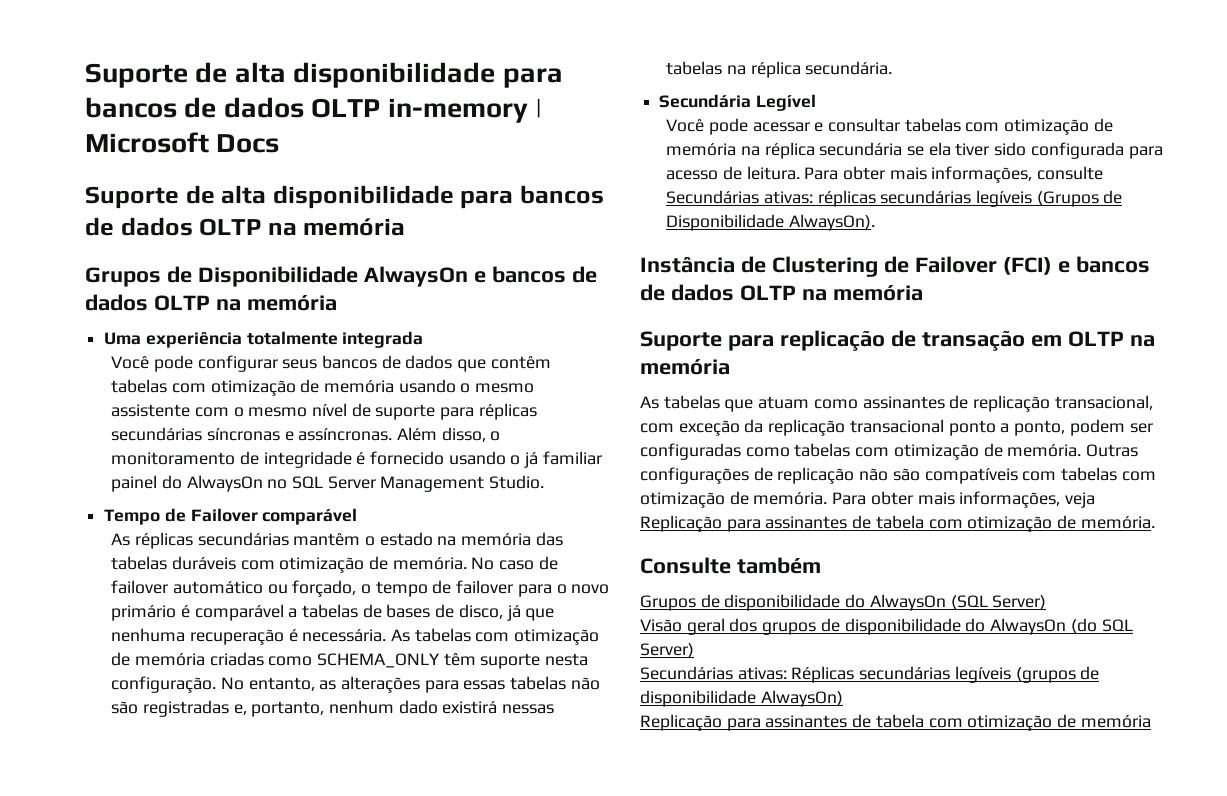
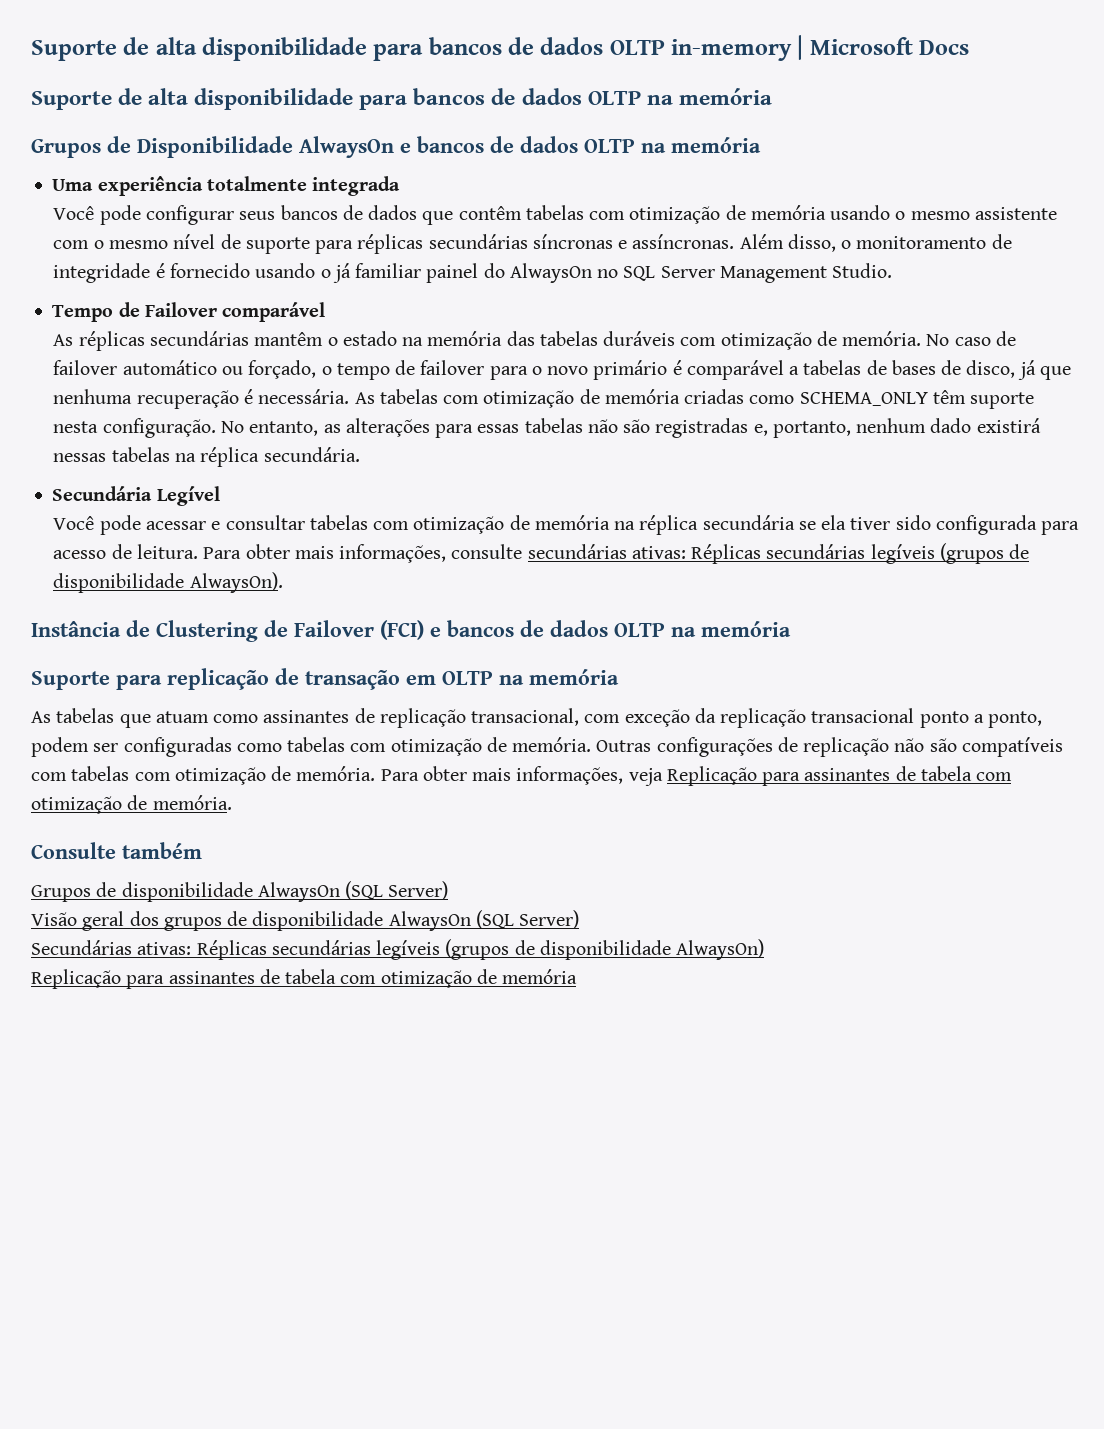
- Para obter mais informações, consulte Secundárias ativas: réplicas secundárias legíveis (Grupos de Disponibilidade AlwaysOn).
+ Para obter mais informações, consulte secundárias ativas: Réplicas secundárias legíveis (grupos de disponibilidade AlwaysOn).
- Grupos de disponibilidade do AlwaysOn (SQL Server)
+ Grupos de disponibilidade AlwaysOn (SQL Server)
- Visão geral dos grupos de disponibilidade do AlwaysOn (do SQL Server)
+ Visão geral dos grupos de disponibilidade AlwaysOn (SQL Server)

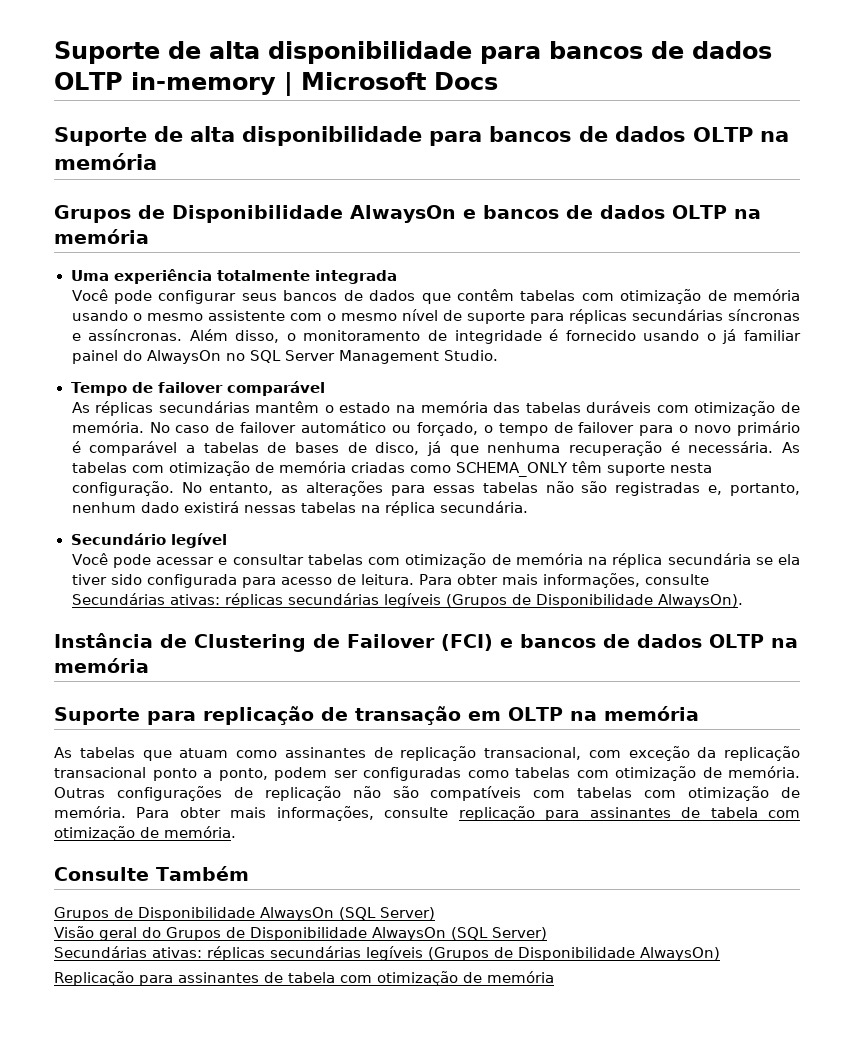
- Tempo de Failover comparável
+ Tempo de failover comparável
- Secundária Legível
+ Secundário legível
- Para obter mais informações, consulte secundárias ativas: Réplicas secundárias legíveis (grupos de disponibilidade AlwaysOn).
+ Para obter mais informações, consulte Secundárias ativas: réplicas secundárias legíveis (Grupos de Disponibilidade AlwaysOn).
- Para obter mais informações, veja Replicação para assinantes de tabela com otimização de memória.
+ Para obter mais informações, consulte replicação para assinantes de tabela com otimização de memória.
- Consulte também
- Grupos de disponibilidade AlwaysOn (SQL Server)
+ Consulte Também
+ Grupos de Disponibilidade AlwaysOn (SQL Server)
- Visão geral dos grupos de disponibilidade AlwaysOn (SQL Server)
+ Visão geral do Grupos de Disponibilidade AlwaysOn (SQL Server)
- Secundárias ativas: Réplicas secundárias legíveis (grupos de disponibilidade AlwaysOn)
+ Secundárias ativas: réplicas secundárias legíveis (Grupos de Disponibilidade AlwaysOn)

